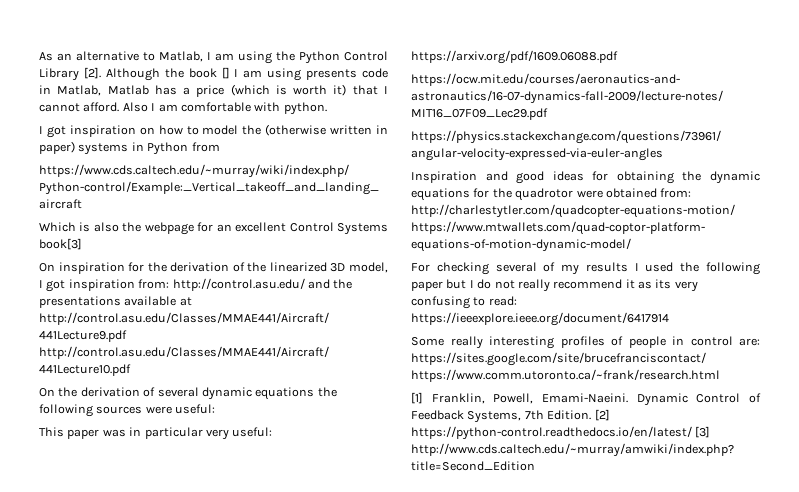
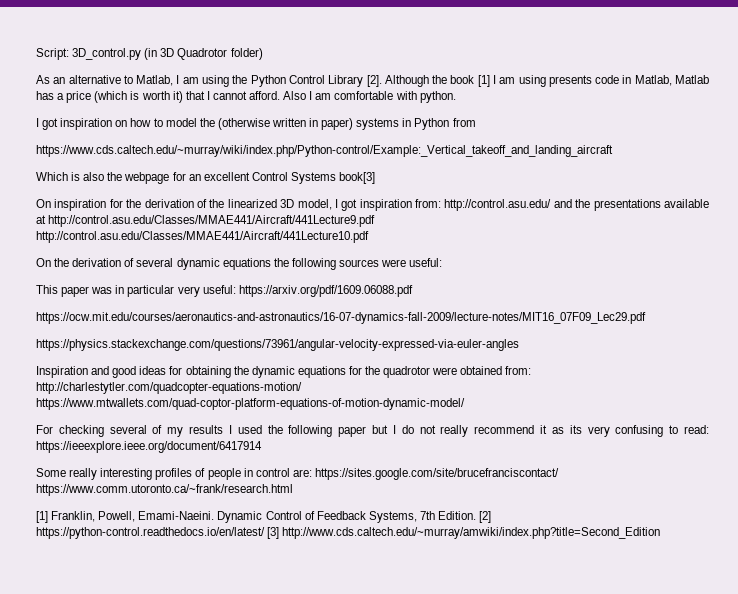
+ Script: 3D_control.py (in 3D Quadrotor folder)
- Although the book [] I am using presents code in Matlab, Matlab has a price (which is worth it) that I cannot afford.
+ Although the book [1] I am using presents code in Matlab, Matlab has a price (which is worth it) that I cannot afford.

